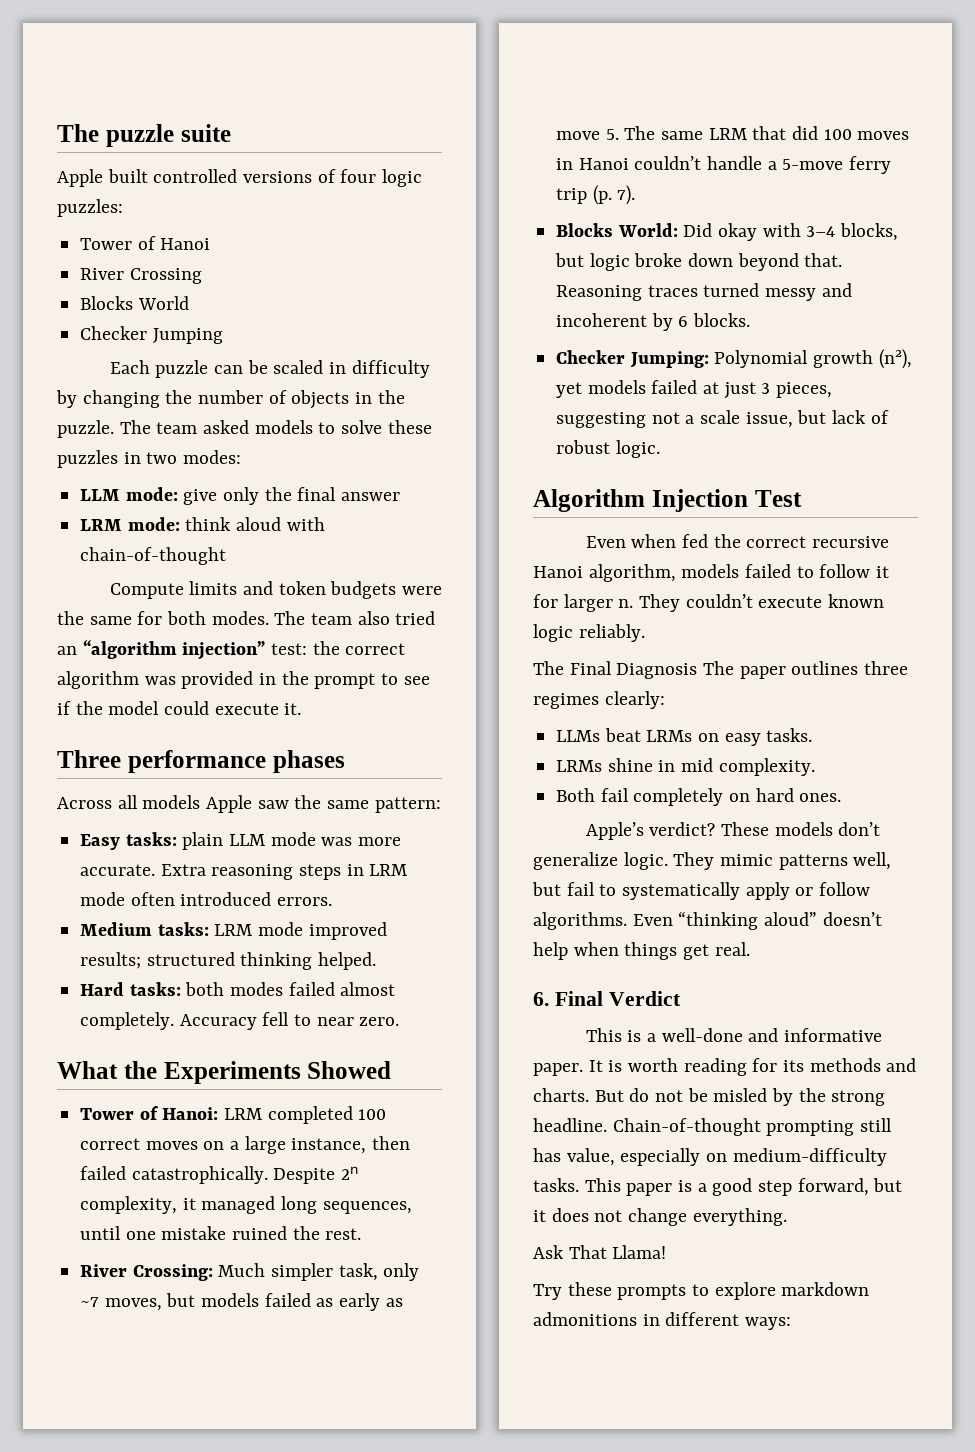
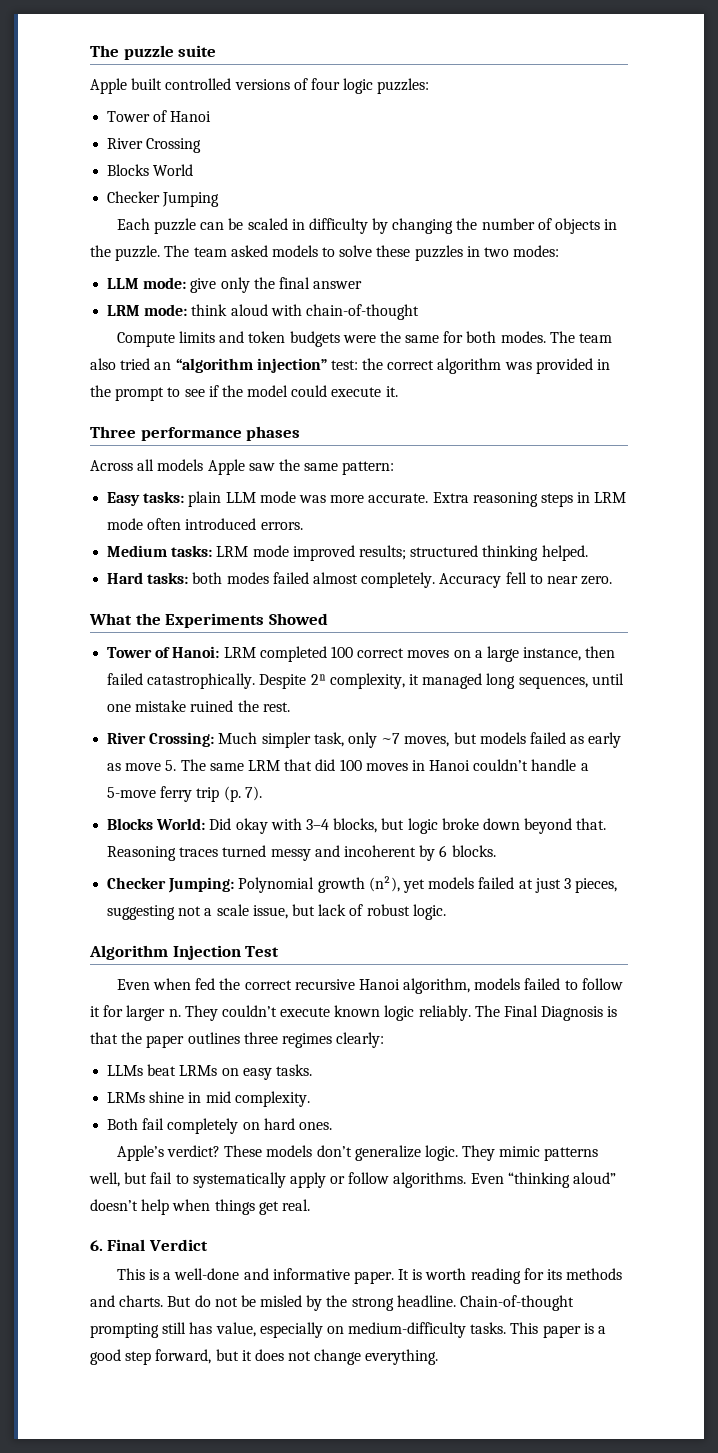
- They couldn’t execute known logic reliably.
- The Final Diagnosis The paper outlines three regimes clearly:
+ They couldn’t execute known logic reliably. The Final Diagnosis is that the paper outlines three regimes clearly:
- Ask That Llama!
- Try these prompts to explore markdown admonitions in different ways:

